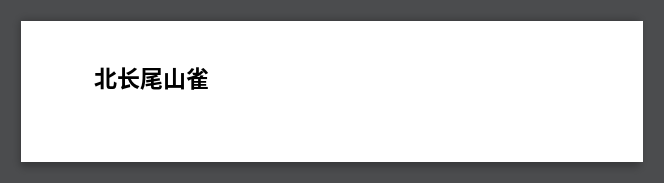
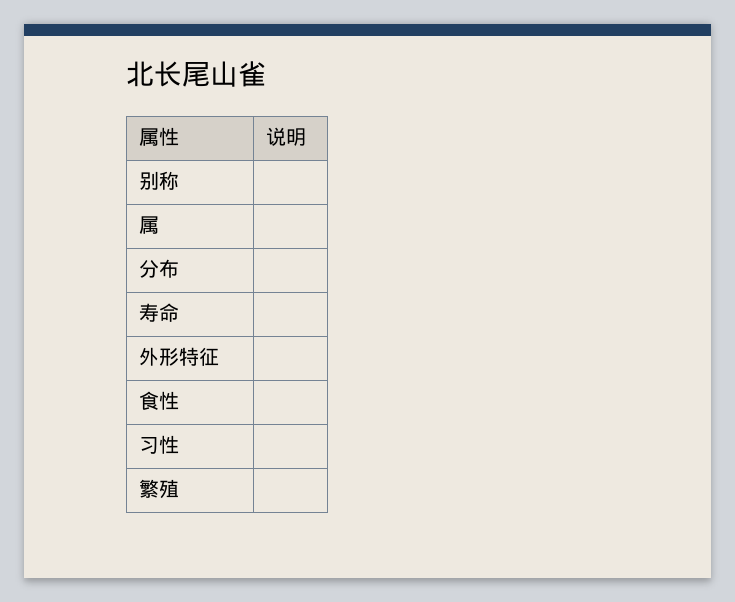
+ 属性 | 说明
+ 别称 |
+ 属 |
+ 分布 |
+ 寿命 |
+ 外形特征 |
+ 食性 |
+ 习性 |
+ 繁殖 |

